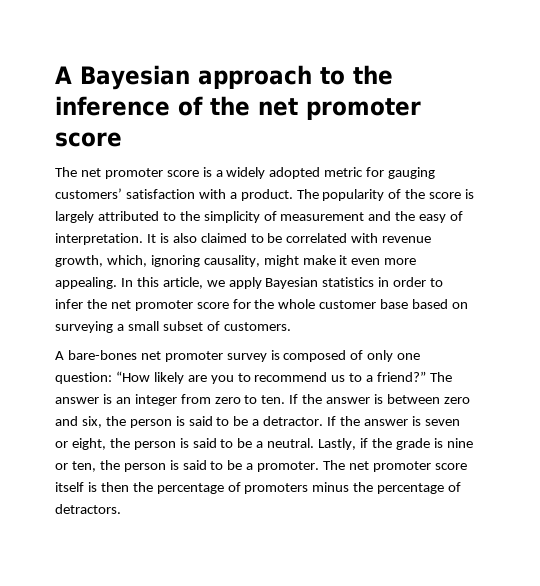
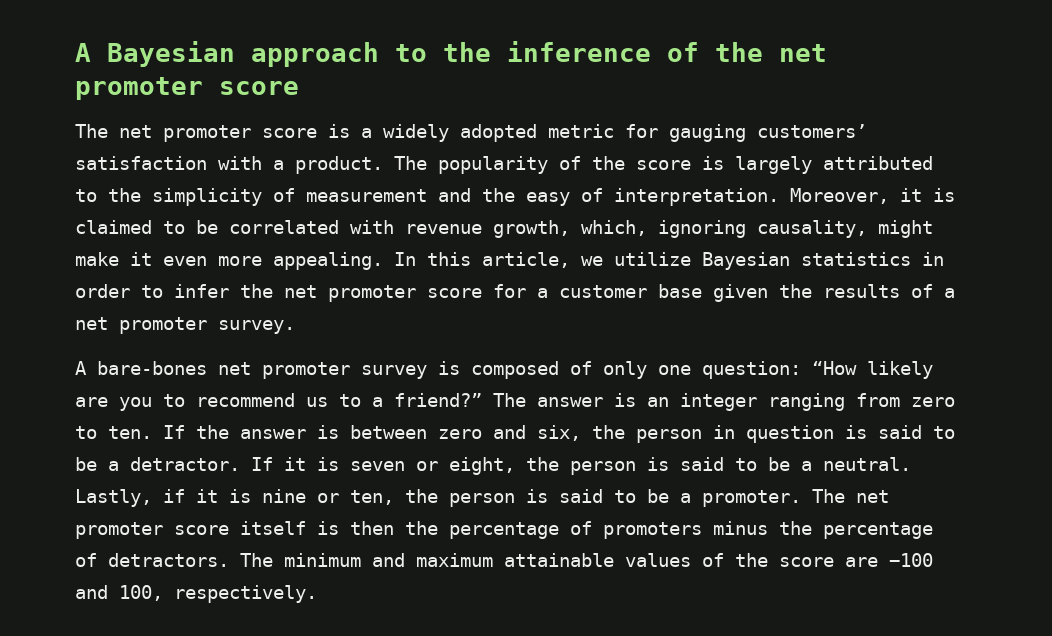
- It is also claimed to be correlated with revenue growth, which, ignoring causality, might make it even more appealing.
+ Moreover, it is claimed to be correlated with revenue growth, which, ignoring causality, might make it even more appealing.
- In this article, we apply Bayesian statistics in order to infer the net promoter score for the whole customer base based on surveying a small subset of customers.
+ In this article, we utilize Bayesian statistics in order to infer the net promoter score for a customer base given the results of a net promoter survey.
- The answer is an integer from zero to ten.
+ The answer is an integer ranging from zero to ten.
- If the answer is between zero and six, the person is said to be a detractor.
+ If the answer is between zero and six, the person in question is said to be a detractor.
- If the answer is seven or eight, the person is said to be a neutral.
+ If it is seven or eight, the person is said to be a neutral.
- Lastly, if the grade is nine or ten, the person is said to be a promoter.
+ Lastly, if it is nine or ten, the person is said to be a promoter.
+ The minimum and maximum attainable values of the score are −100 and 100, respectively.

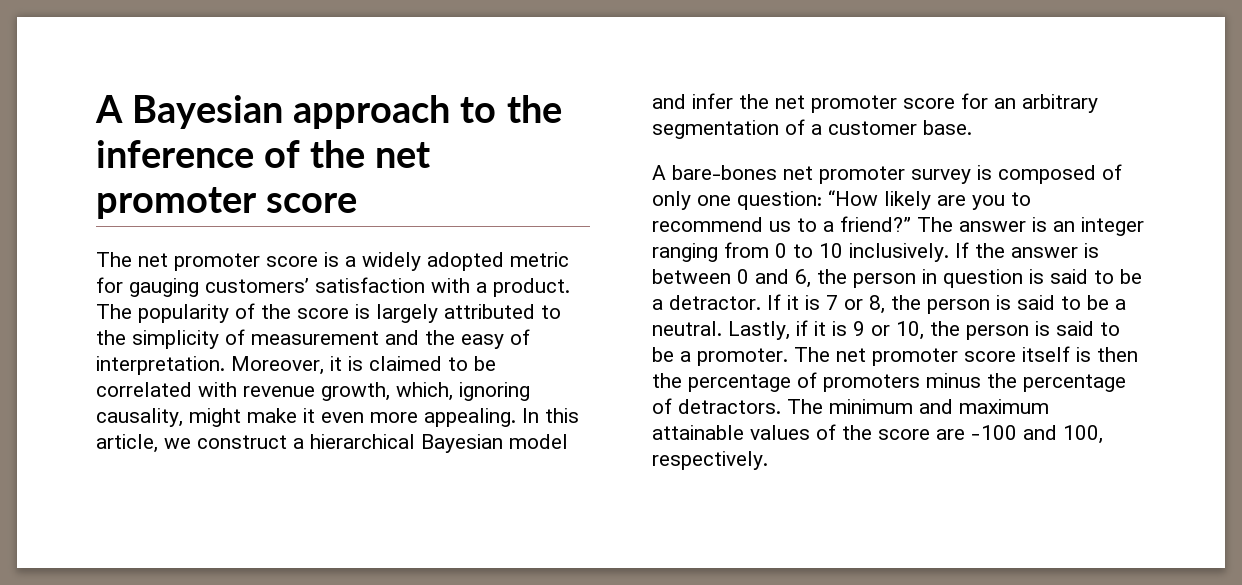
- In this article, we utilize Bayesian statistics in order to infer the net promoter score for a customer base given the results of a net promoter survey.
+ In this article, we construct a hierarchical Bayesian model and infer the net promoter score for an arbitrary segmentation of a customer base.
- The answer is an integer ranging from zero to ten.
+ The answer is an integer ranging from 0 to 10 inclusively.
- If the answer is between zero and six, the person in question is said to be a detractor.
+ If the answer is between 0 and 6, the person in question is said to be a detractor.
- If it is seven or eight, the person is said to be a neutral.
+ If it is 7 or 8, the person is said to be a neutral.
- Lastly, if it is nine or ten, the person is said to be a promoter.
+ Lastly, if it is 9 or 10, the person is said to be a promoter.

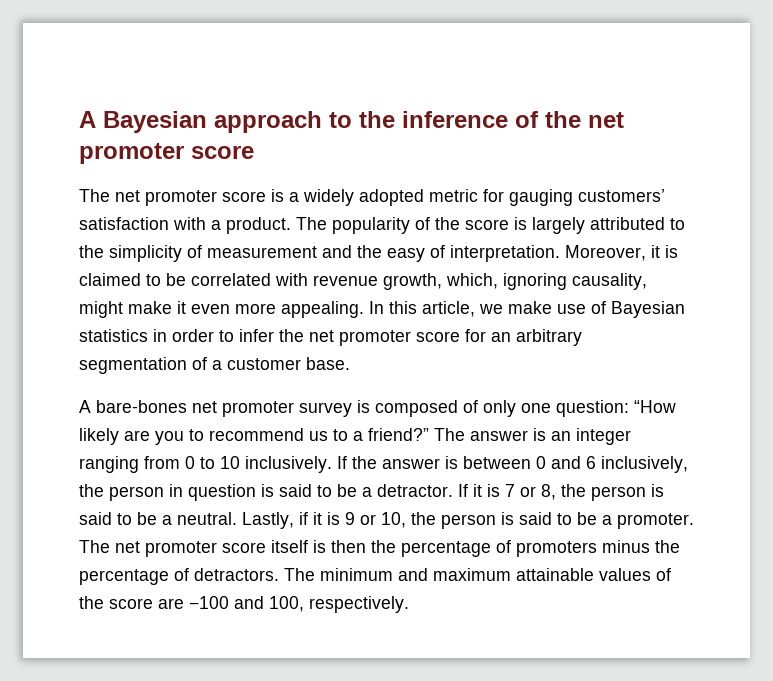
- In this article, we construct a hierarchical Bayesian model and infer the net promoter score for an arbitrary segmentation of a customer base.
+ In this article, we make use of Bayesian statistics in order to infer the net promoter score for an arbitrary segmentation of a customer base.
- If the answer is between 0 and 6, the person in question is said to be a detractor.
+ If the answer is between 0 and 6 inclusively, the person in question is said to be a detractor.

